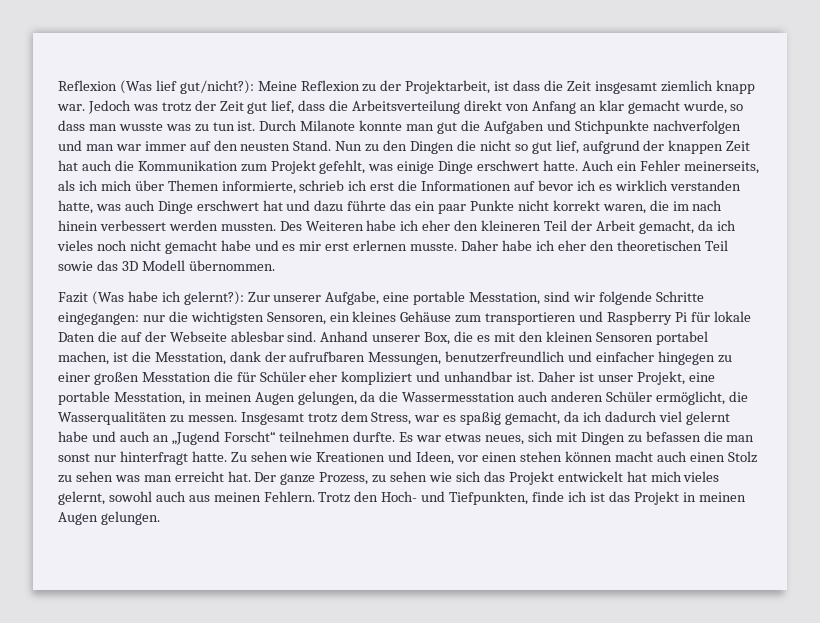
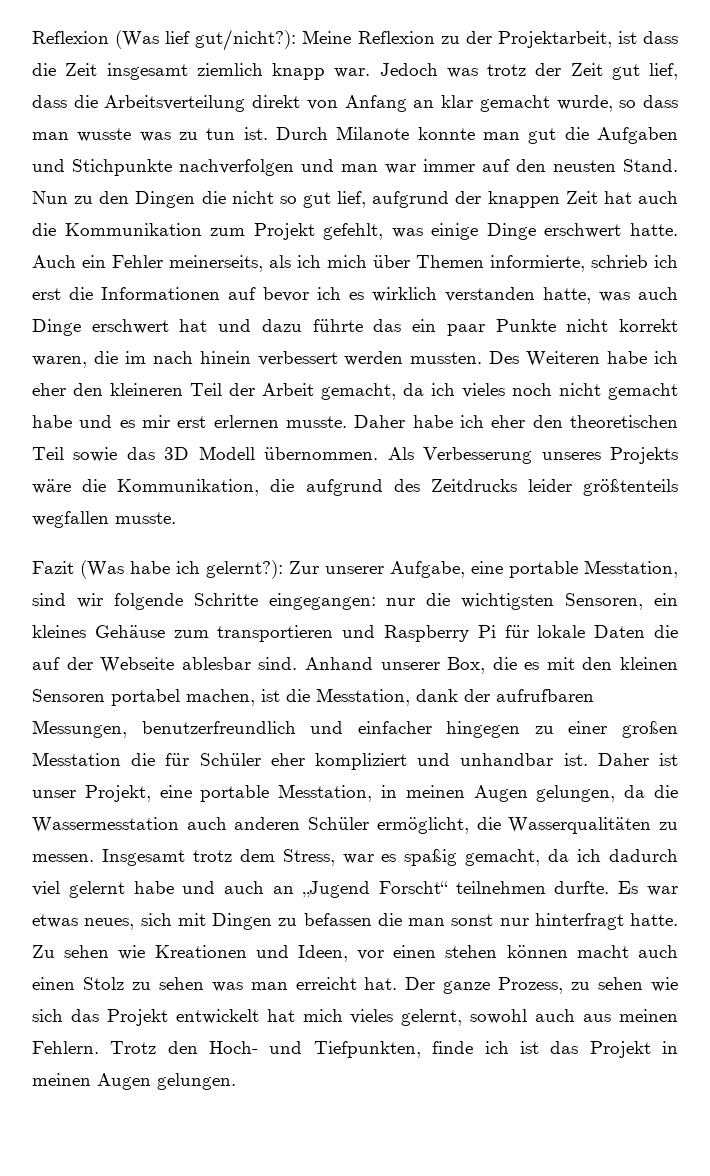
+ Als Verbesserung unseres Projekts wäre die Kommunikation, die aufgrund des Zeitdrucks leider größtenteils wegfallen musste.

